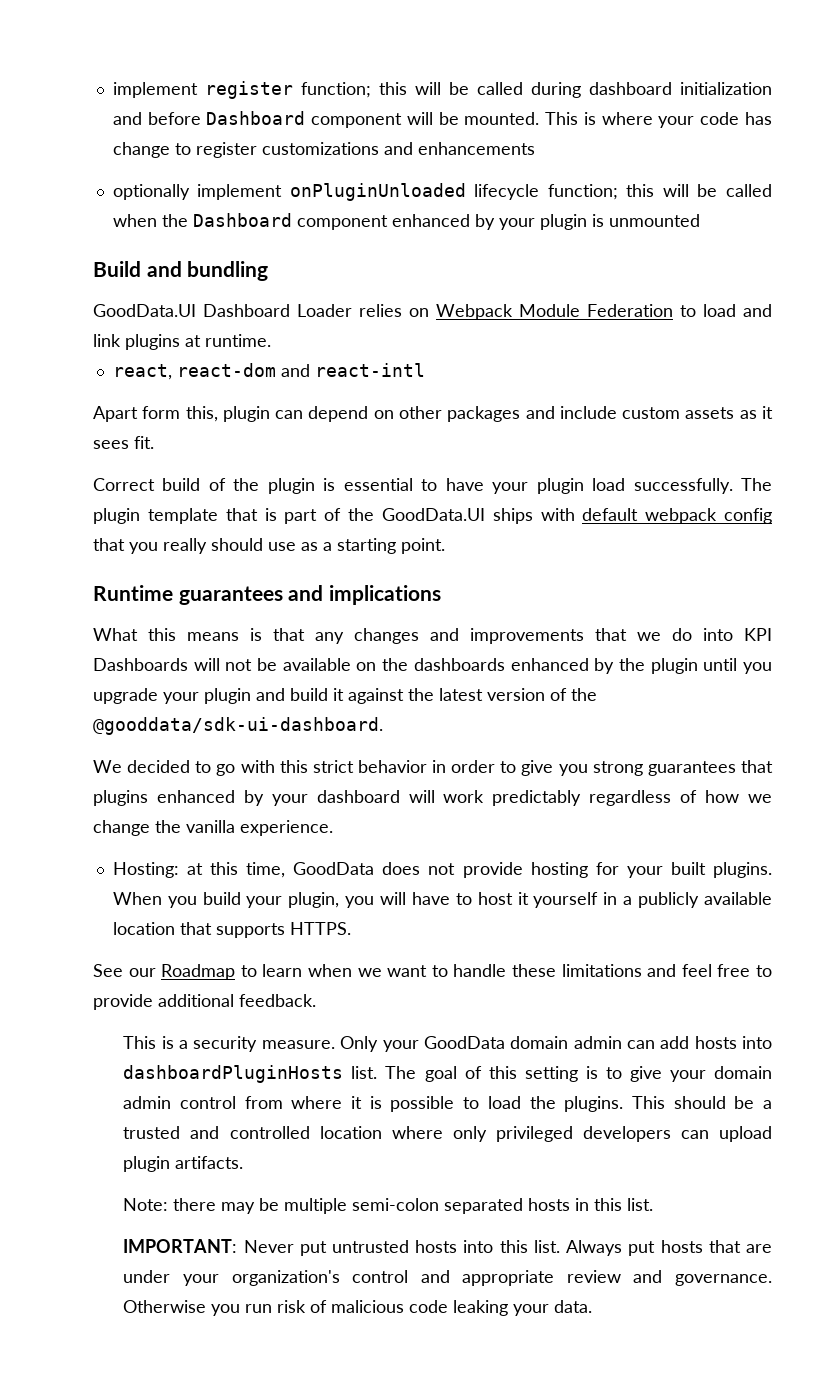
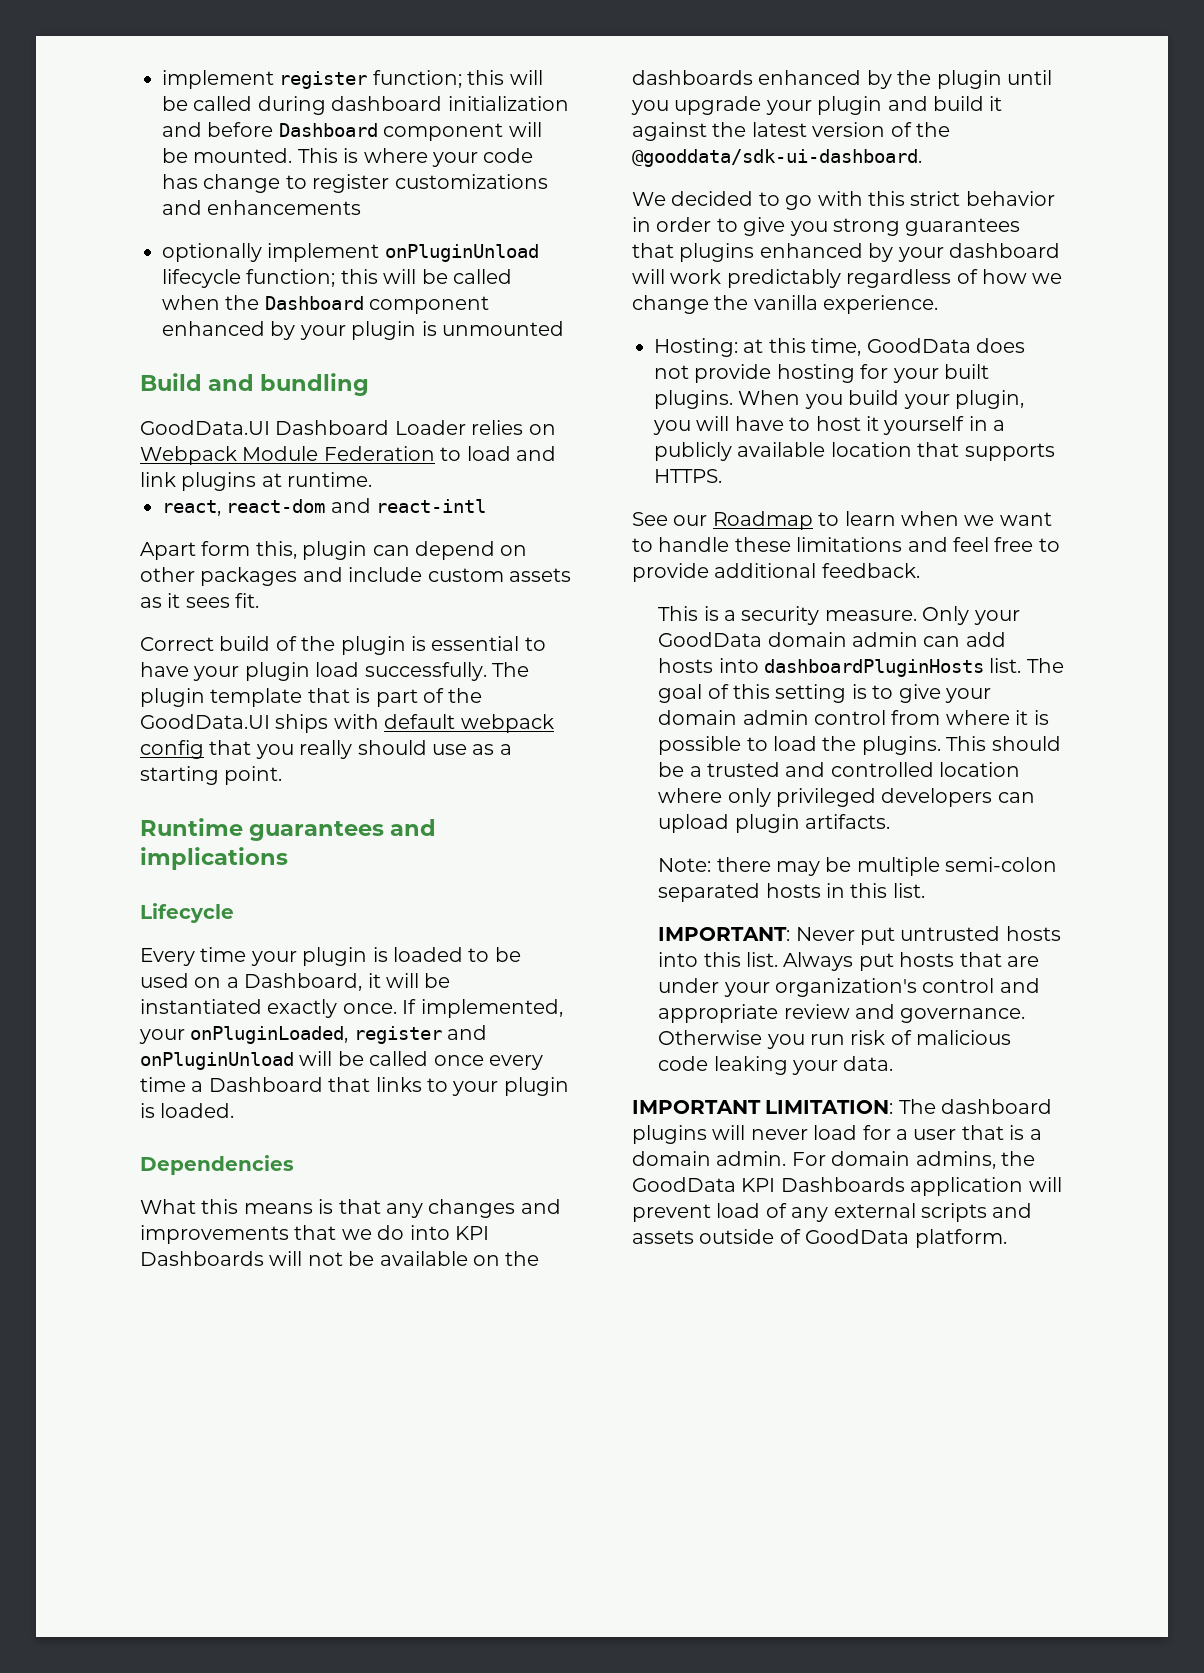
- optionally implement onPluginUnloaded lifecycle function; this will be called when the Dashboard component enhanced by your plugin is unmounted
+ optionally implement onPluginUnload lifecycle function; this will be called when the Dashboard component enhanced by your plugin is unmounted
+ Lifecycle
+ Every time your plugin is loaded to be used on a Dashboard, it will be instantiated exactly once. If implemented, your onPluginLoaded, register and onPluginUnload will be called once every time a Dashboard that links to your plugin is loaded.
+ Dependencies
+ IMPORTANT LIMITATION: The dashboard plugins will never load for a user that is a domain admin. For domain admins, the GoodData KPI Dashboards application will prevent load of any external scripts and assets outside of GoodData platform.

